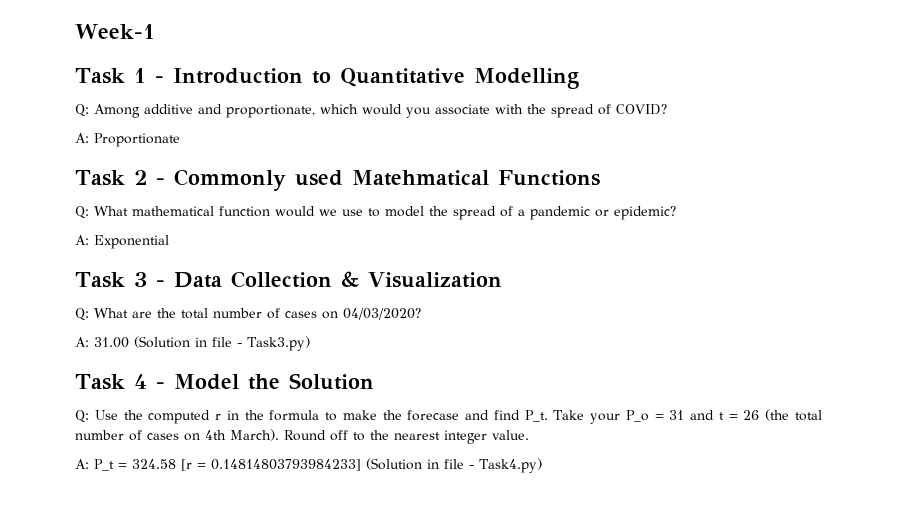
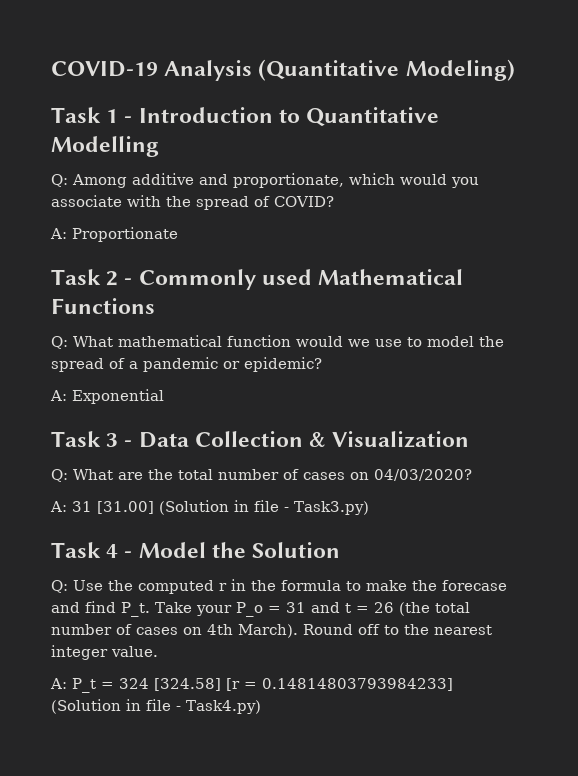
- Week-1
+ COVID-19 Analysis (Quantitative Modeling)
- Task 2 - Commonly used Matehmatical Functions
+ Task 2 - Commonly used Mathematical Functions
- A: 31.00 (Solution in file - Task3.py)
+ A: 31 [31.00] (Solution in file - Task3.py)
- A: P_t = 324.58 [r = 0.14814803793984233] (Solution in file - Task4.py)
+ A: P_t = 324 [324.58] [r = 0.14814803793984233] (Solution in file - Task4.py)

